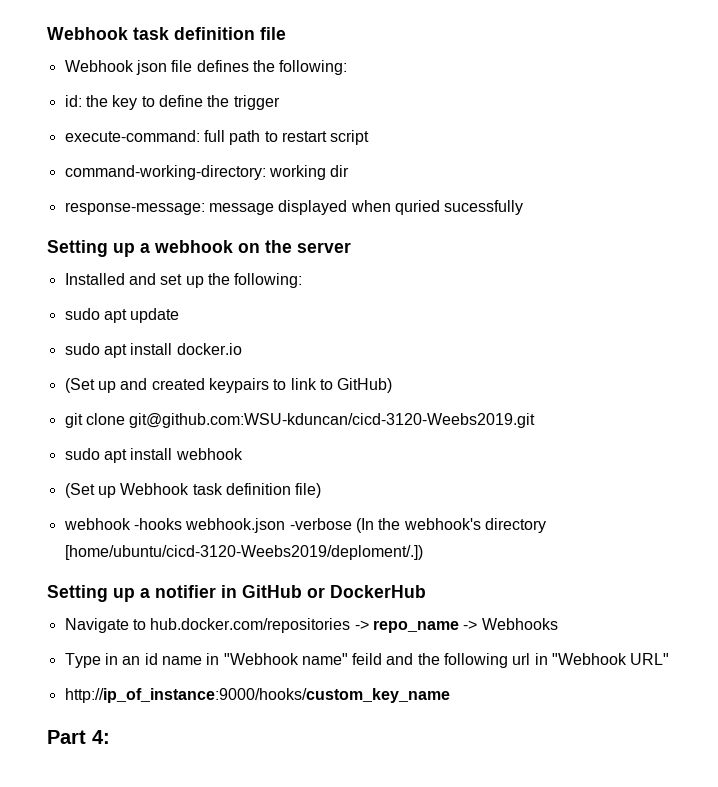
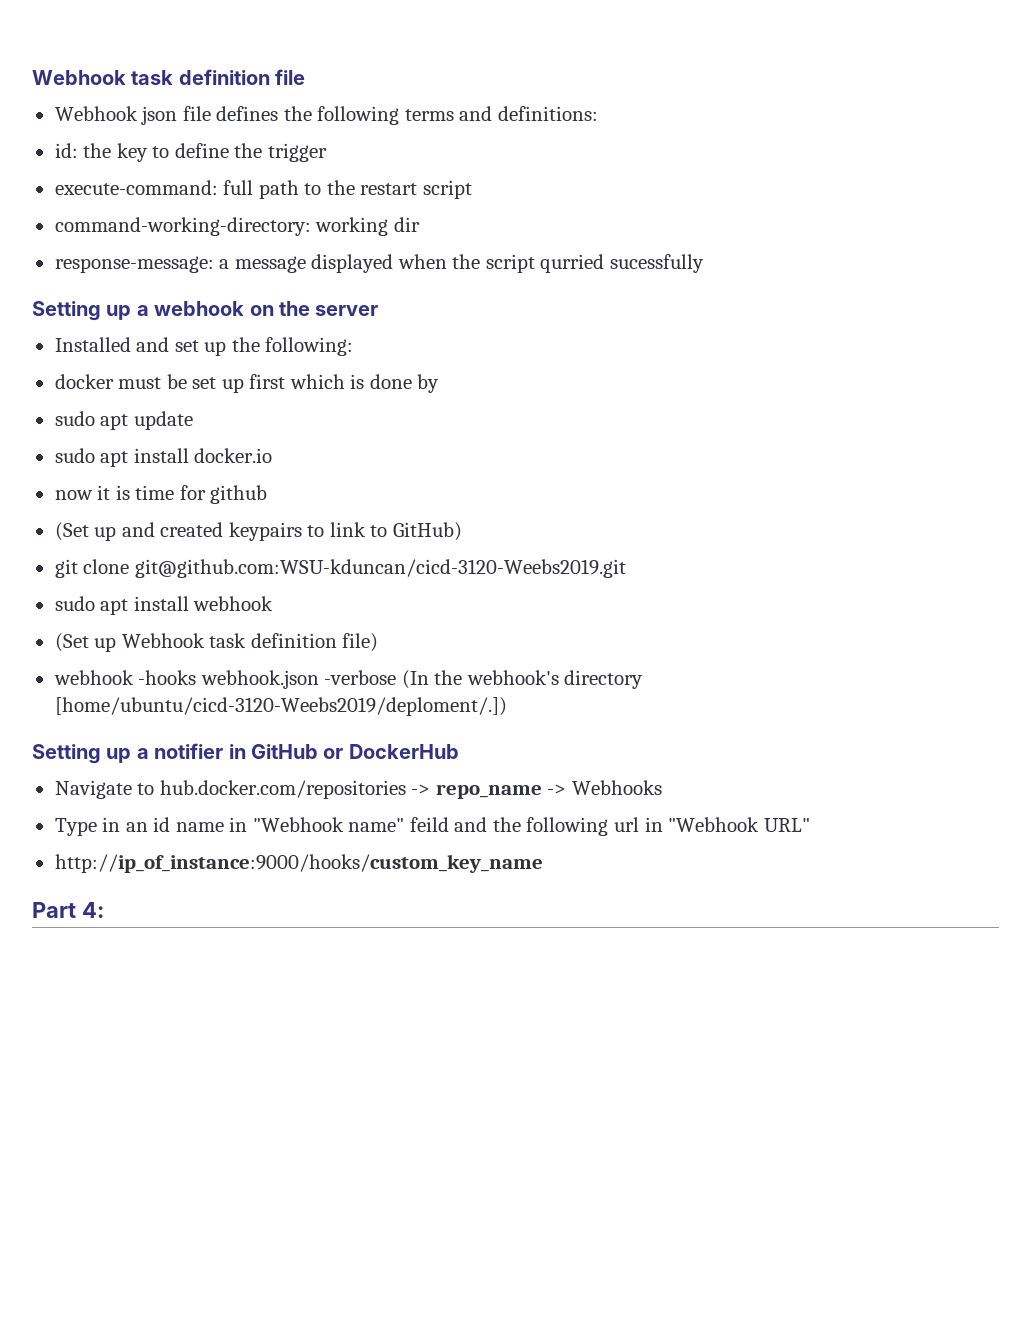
- Webhook json file defines the following:
+ Webhook json file defines the following terms and definitions:
- execute-command: full path to restart script
+ execute-command: full path to the restart script
- response-message: message displayed when quried sucessfully
+ response-message: a message displayed when the script qurried sucessfully
+ docker must be set up first which is done by
+ now it is time for github

